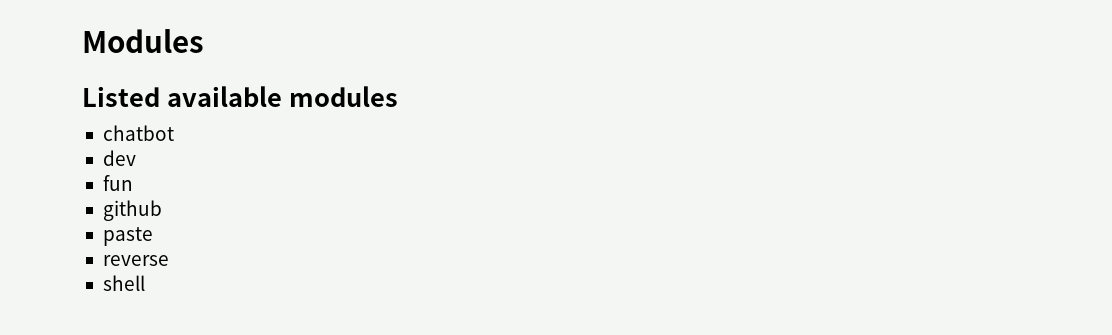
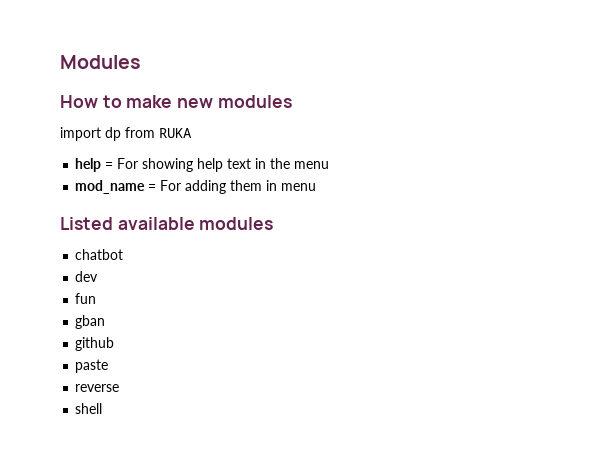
+ How to make new modules
+ import dp from RUKA
+ help = For showing help text in the menu
+ mod_name = For adding them in menu
+ gban

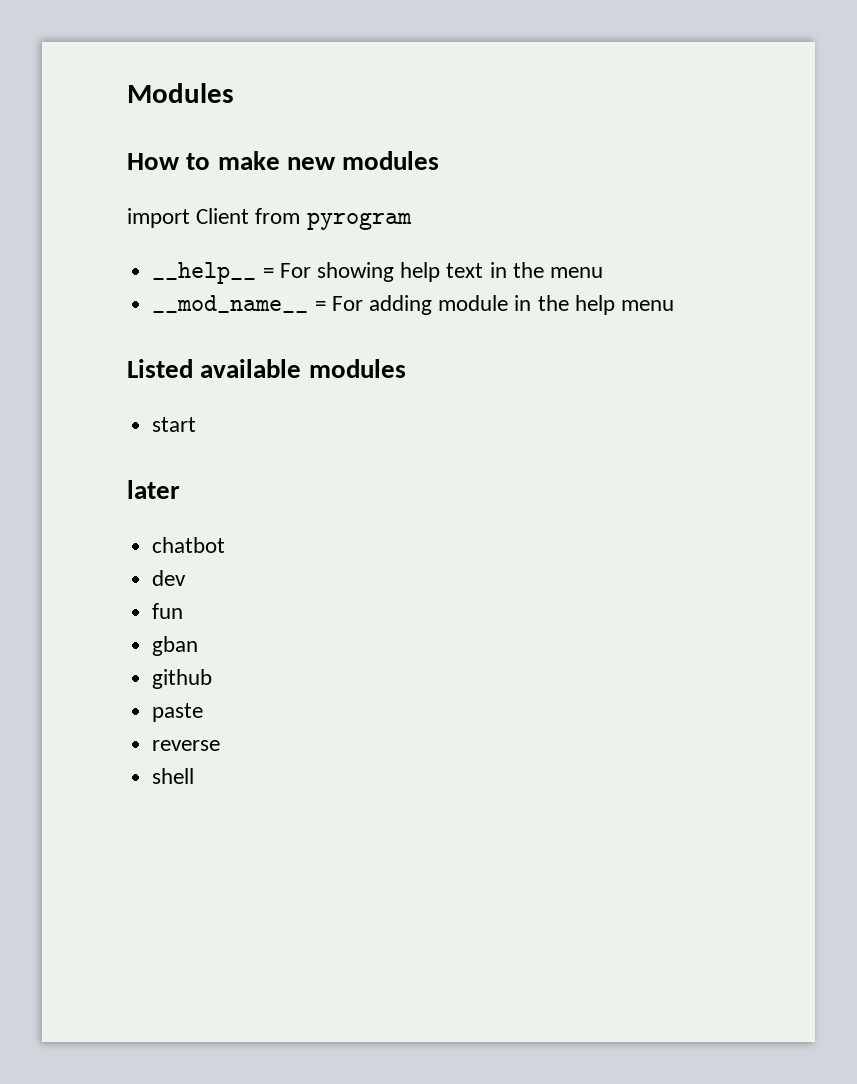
- import dp from RUKA
- help = For showing help text in the menu
+ import Client from pyrogram
+ __help__ = For showing help text in the menu
- mod_name = For adding them in menu
+ __mod_name__ = For adding module in the help menu
+ start
+ later

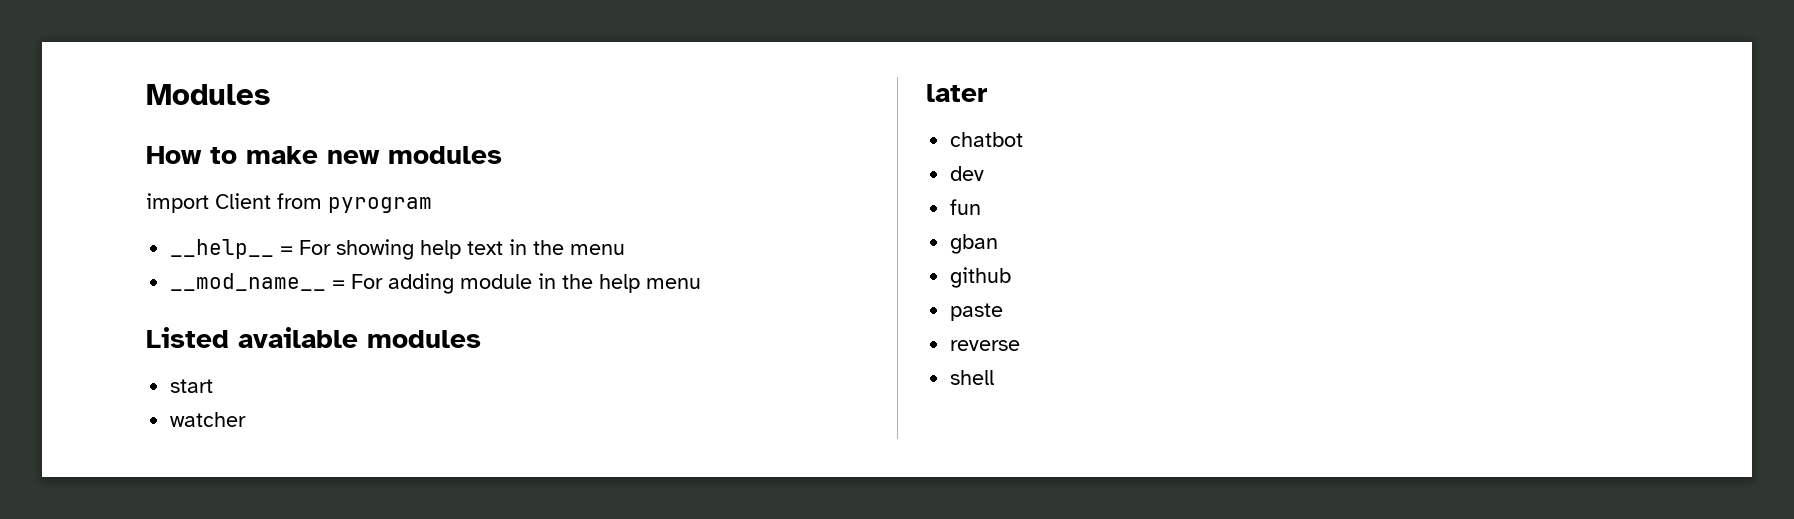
+ watcher

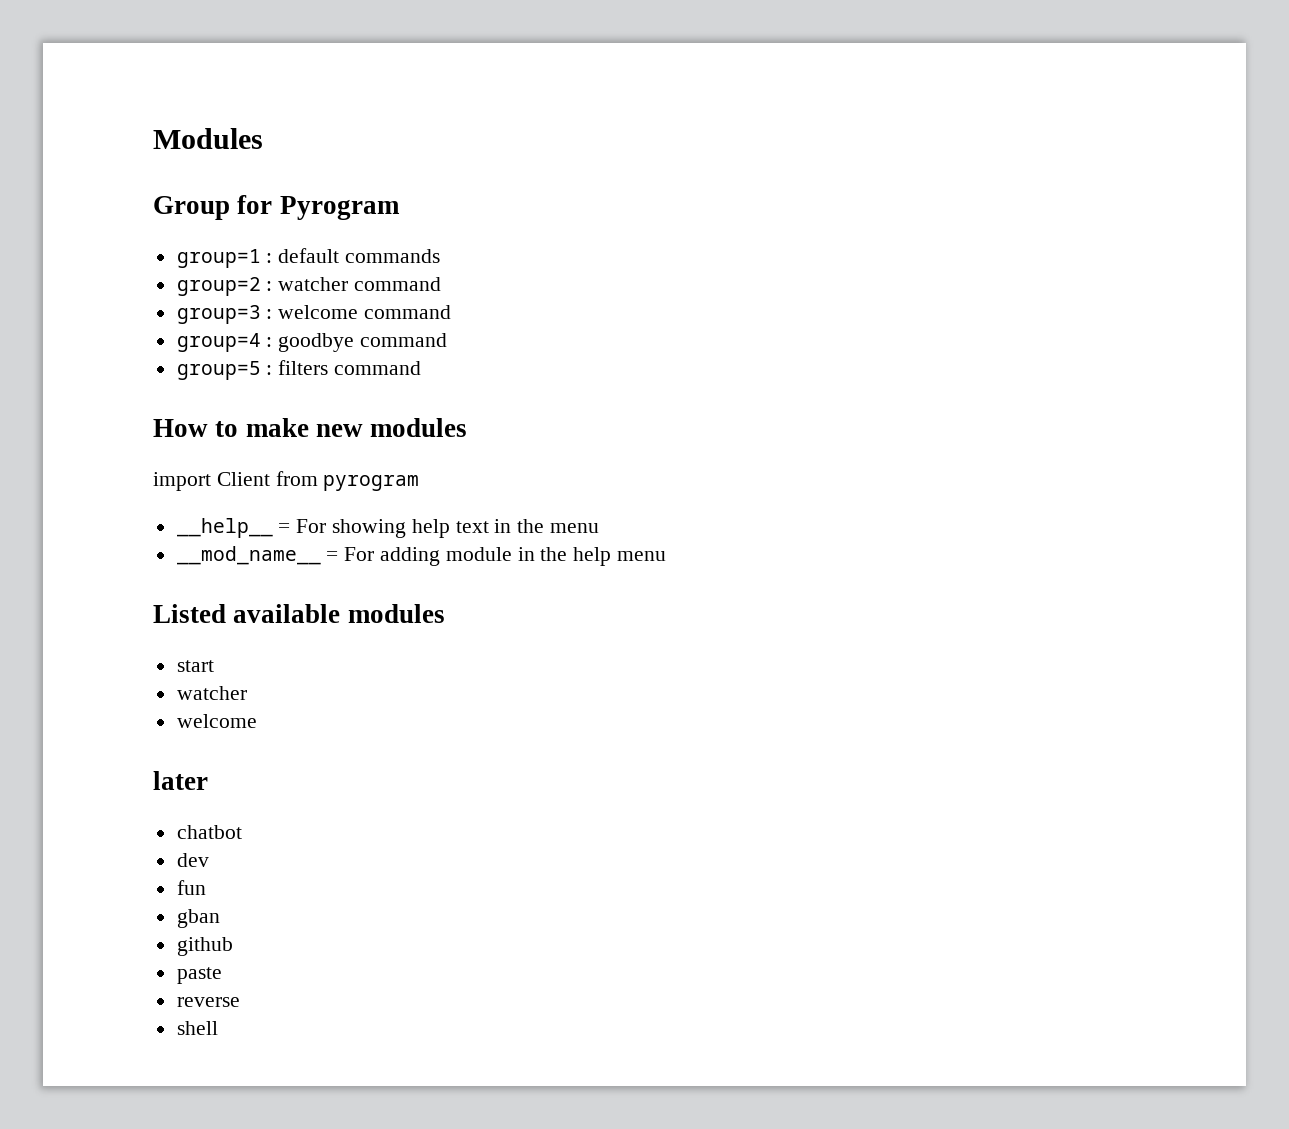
+ Group for Pyrogram
+ group=1 : default commands
+ group=2 : watcher command
+ group=3 : welcome command
+ group=4 : goodbye command
+ group=5 : filters command
  start
  watcher
+ welcome

